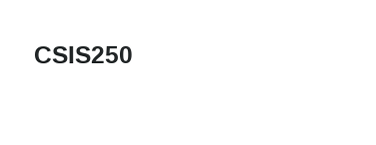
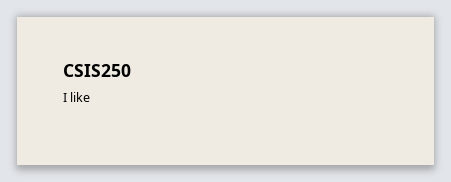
+ I like

